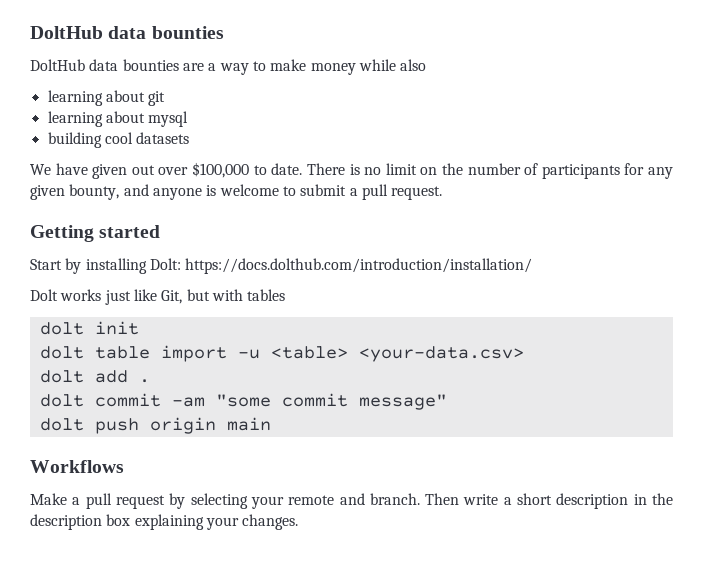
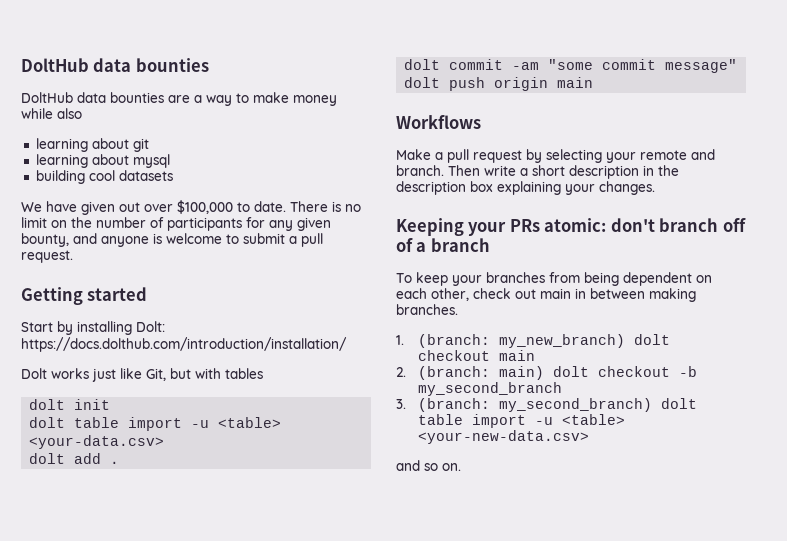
+ Keeping your PRs atomic: don't branch off of a branch
+ To keep your branches from being dependent on each other, check out main in between making branches.
+ 1. (branch: my_new_branch) dolt checkout main
+ 2. (branch: main) dolt checkout -b my_second_branch
+ 3. (branch: my_second_branch) dolt table import -u <table> <your-new-data.csv>
+ and so on.

